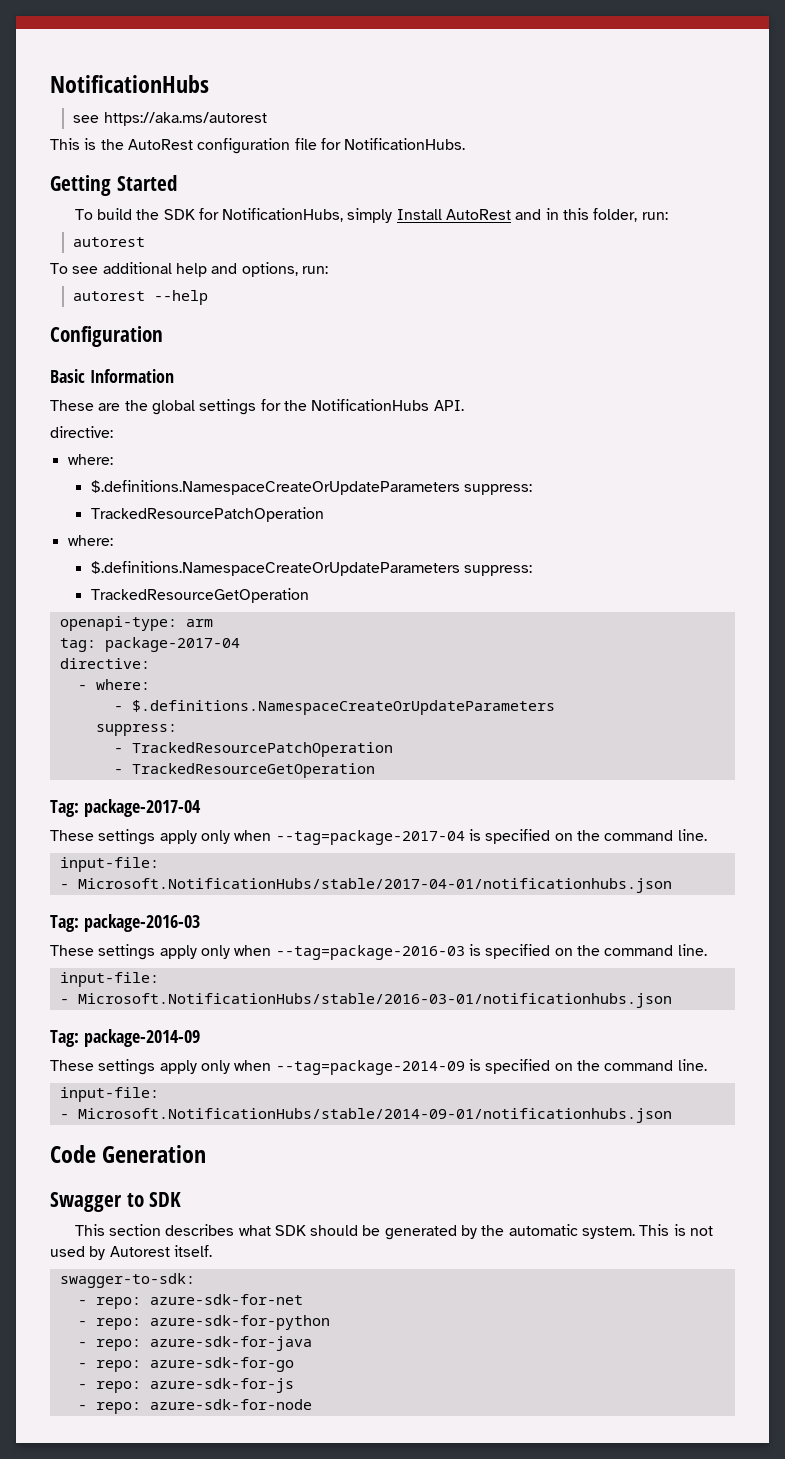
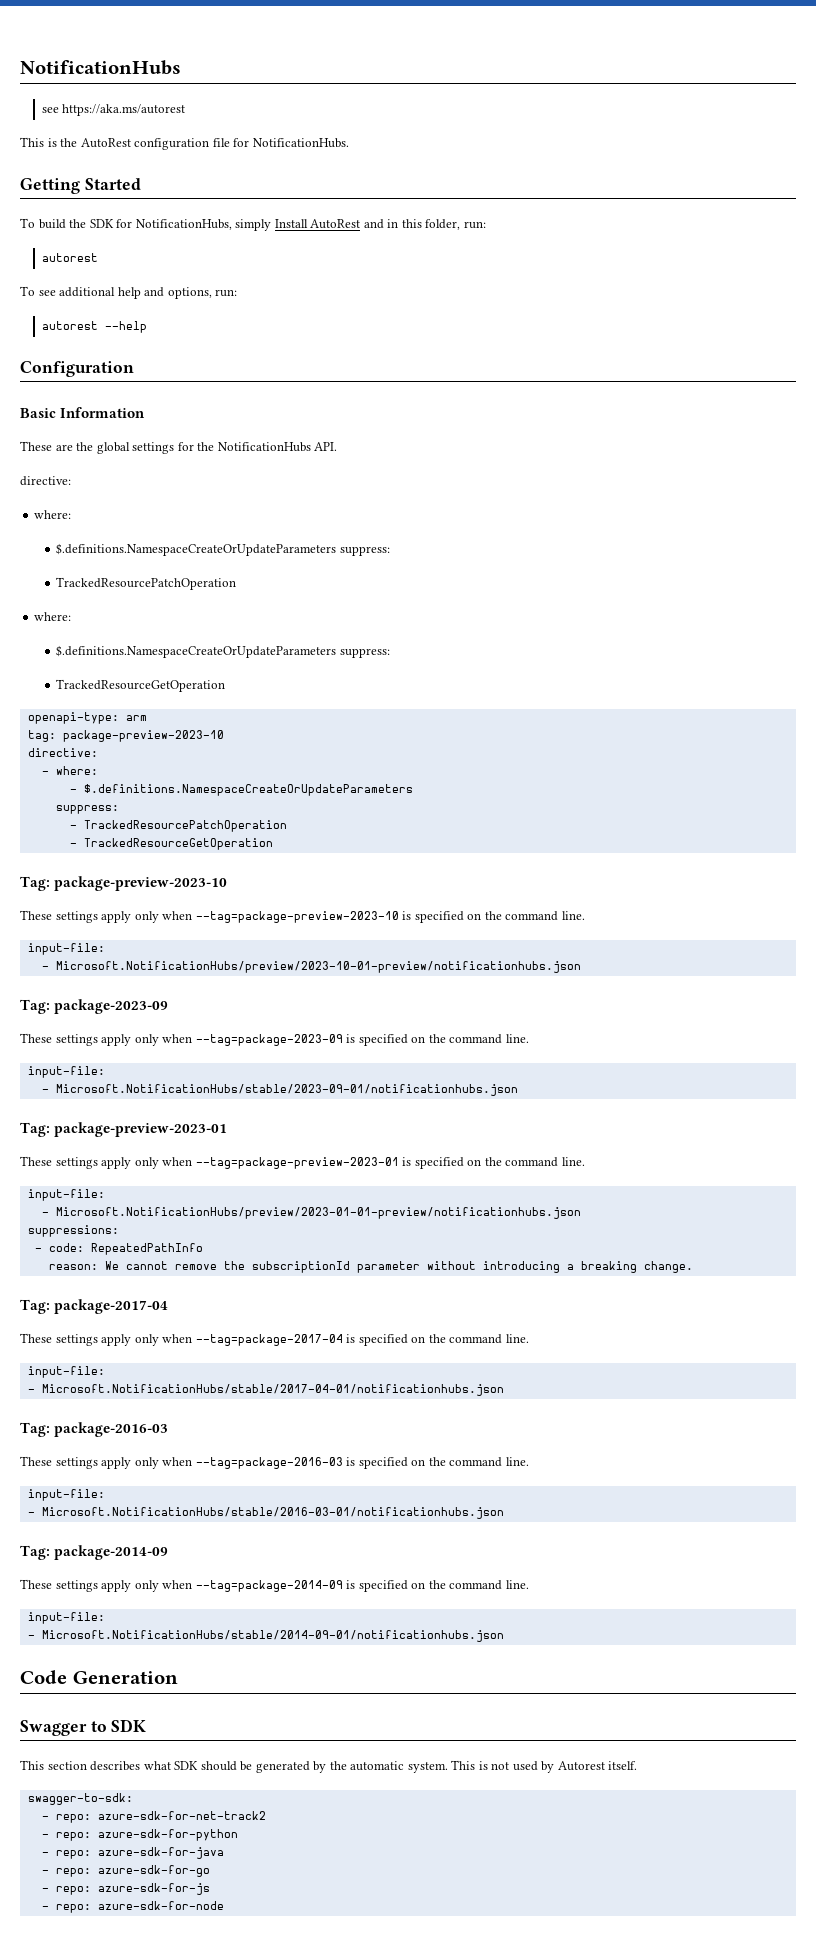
- tag: package-2017-04
+ tag: package-preview-2023-10
+ Tag: package-preview-2023-10
+ These settings apply only when --tag=package-preview-2023-10 is specified on the command line.
+ input-file:
+ - Microsoft.NotificationHubs/preview/2023-10-01-preview/notificationhubs.json
+ Tag: package-2023-09
+ These settings apply only when --tag=package-2023-09 is specified on the command line.
+ input-file:
+ - Microsoft.NotificationHubs/stable/2023-09-01/notificationhubs.json
+ Tag: package-preview-2023-01
+ These settings apply only when --tag=package-preview-2023-01 is specified on the command line.
+ input-file:
+ - Microsoft.NotificationHubs/preview/2023-01-01-preview/notificationhubs.json
+ suppressions:
+ - code: RepeatedPathInfo
+ reason: We cannot remove the subscriptionId parameter without introducing a breaking change.
- - repo: azure-sdk-for-net
+ - repo: azure-sdk-for-net-track2

